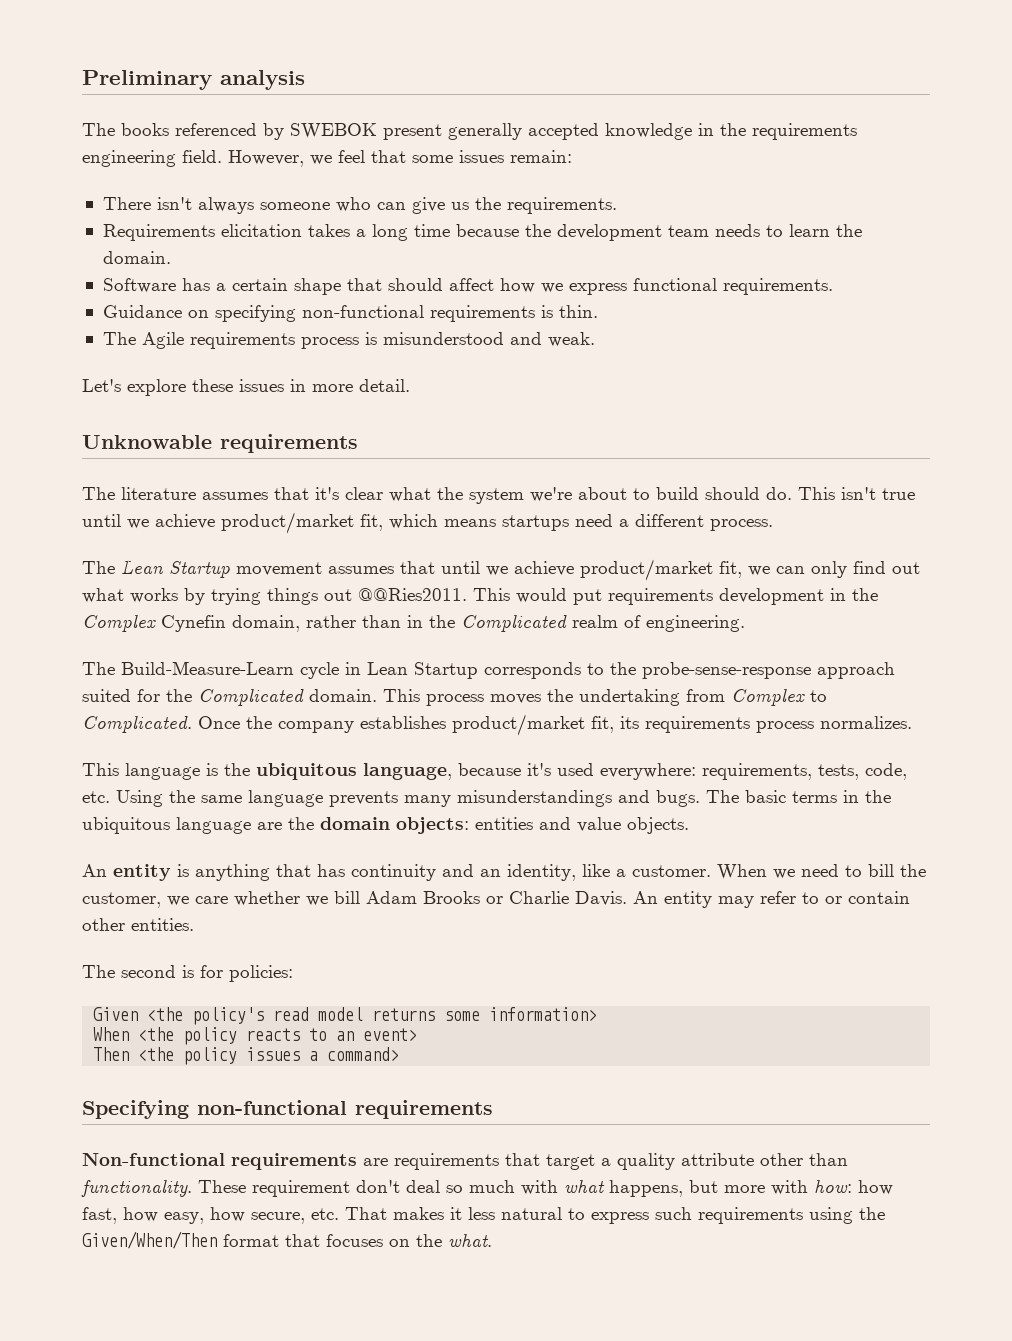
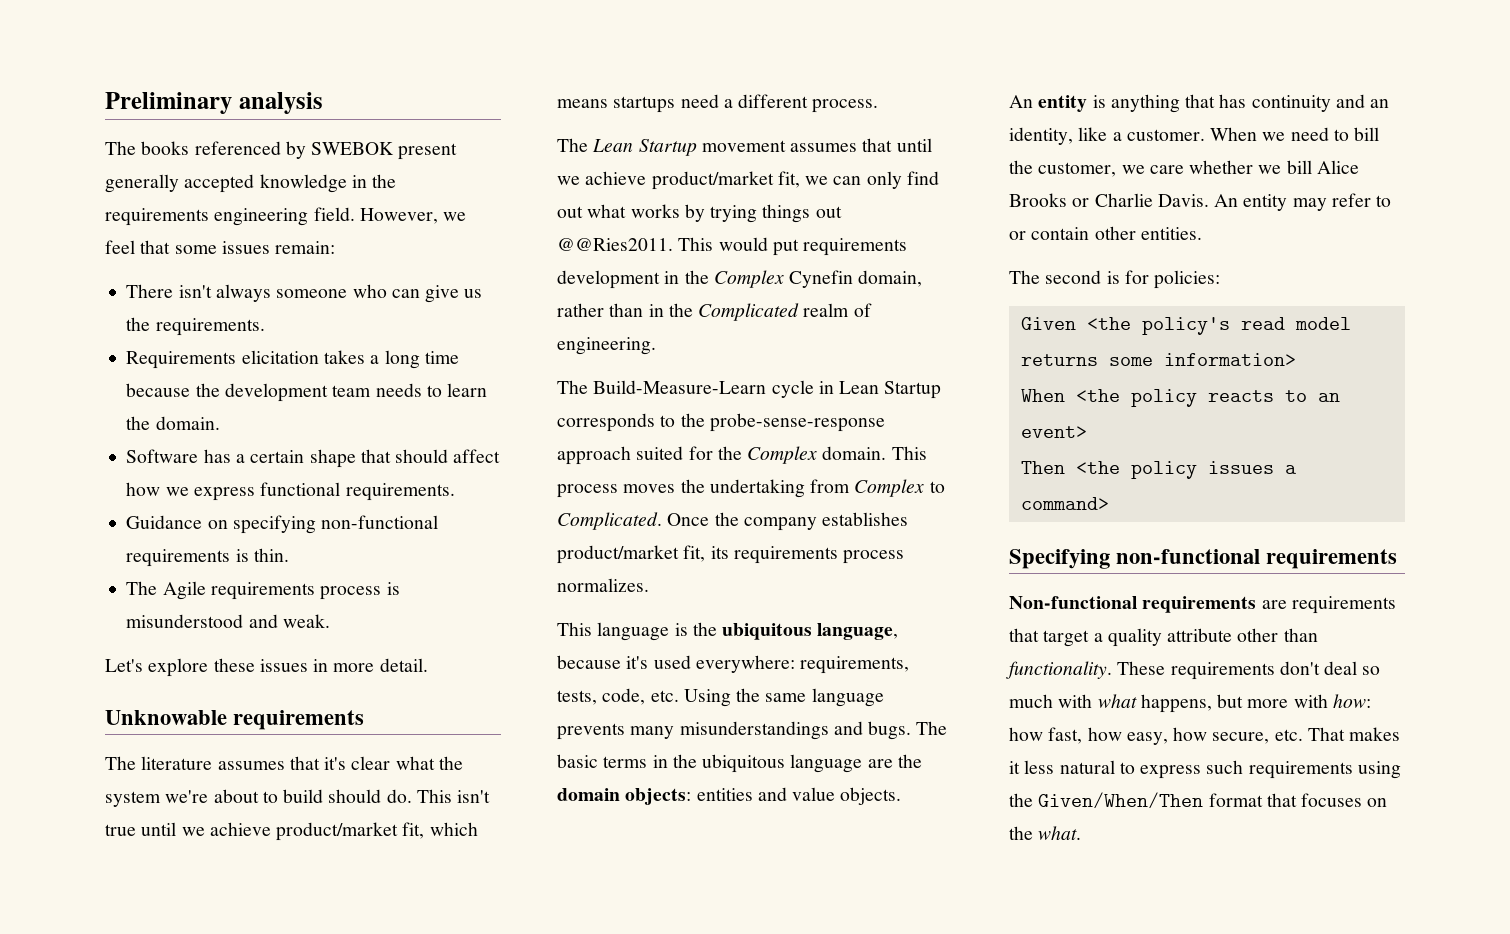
- The Build-Measure-Learn cycle in Lean Startup corresponds to the probe-sense-response approach suited for the Complicated domain.
+ The Build-Measure-Learn cycle in Lean Startup corresponds to the probe-sense-response approach suited for the Complex domain.
- When we need to bill the customer, we care whether we bill Adam Brooks or Charlie Davis.
+ When we need to bill the customer, we care whether we bill Alice Brooks or Charlie Davis.
- These requirement don't deal so much with what happens, but more with how: how fast, how easy, how secure, etc. That makes it less natural to express such requirements using the Given/When/Then format that focuses on the what.
+ These requirements don't deal so much with what happens, but more with how: how fast, how easy, how secure, etc. That makes it less natural to express such requirements using the Given/When/Then format that focuses on the what.

